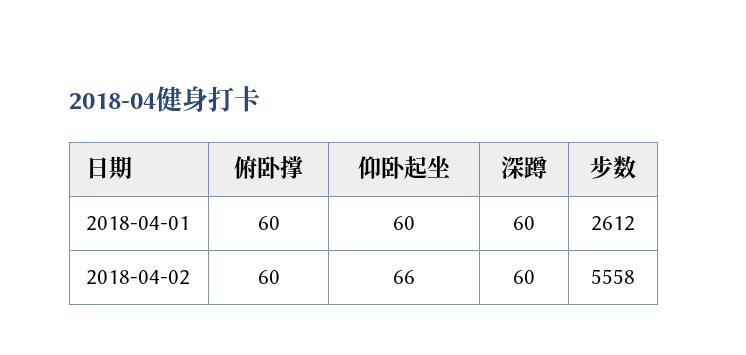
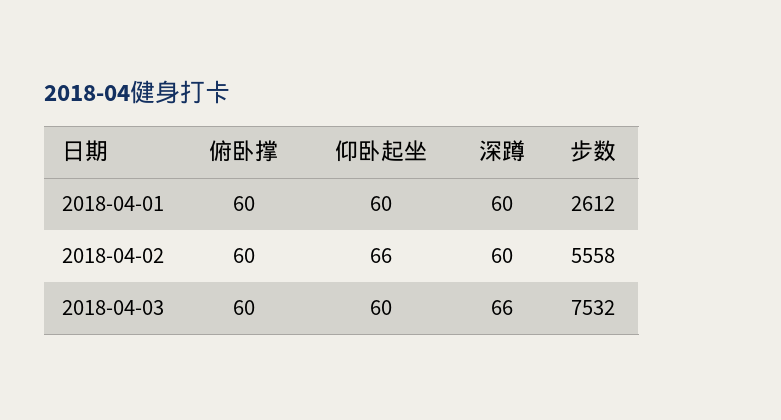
+ 2018-04-03 | 60 | 60 | 66 | 7532

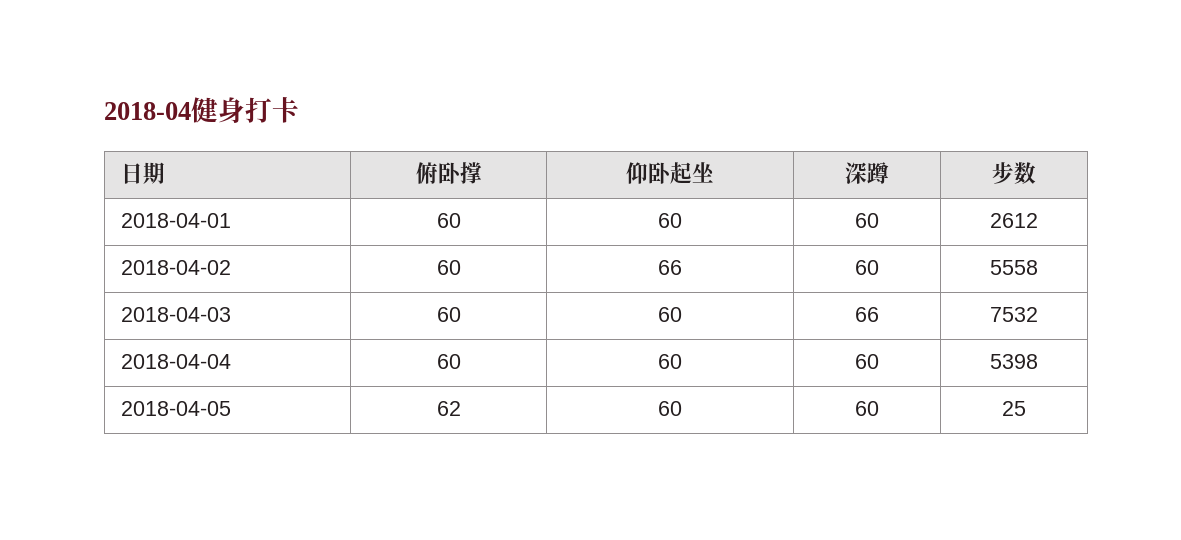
+ 2018-04-04 | 60 | 60 | 60 | 5398
+ 2018-04-05 | 62 | 60 | 60 | 25

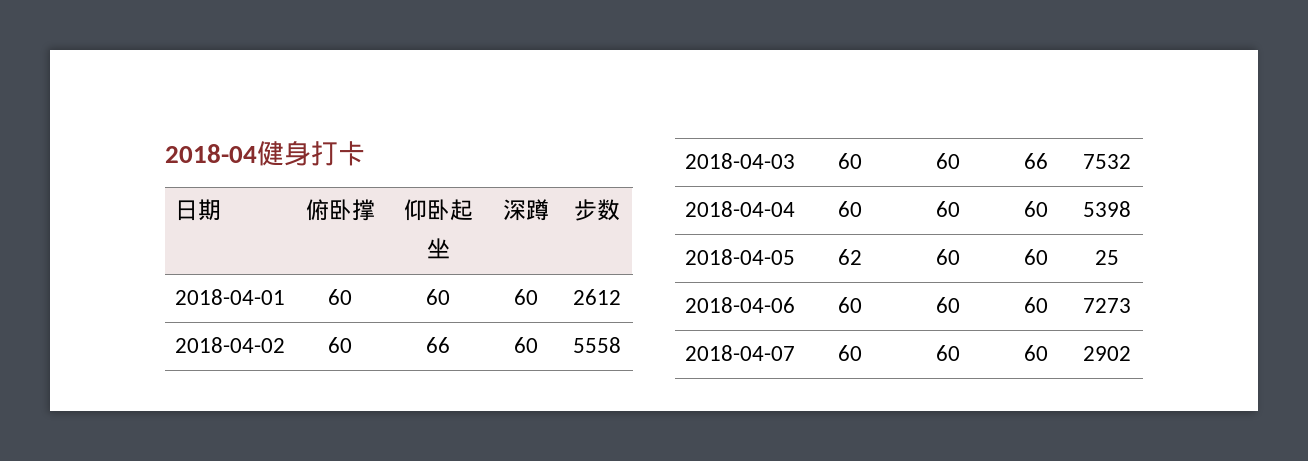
+ 2018-04-06 | 60 | 60 | 60 | 7273
+ 2018-04-07 | 60 | 60 | 60 | 2902

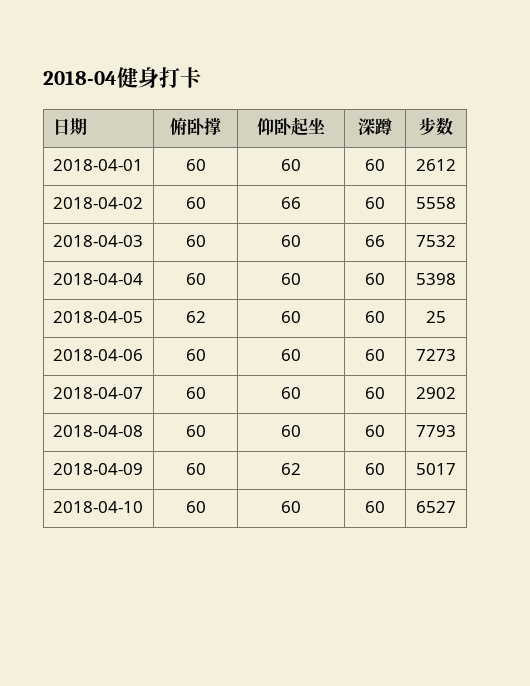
+ 2018-04-08 | 60 | 60 | 60 | 7793
+ 2018-04-09 | 60 | 62 | 60 | 5017
+ 2018-04-10 | 60 | 60 | 60 | 6527

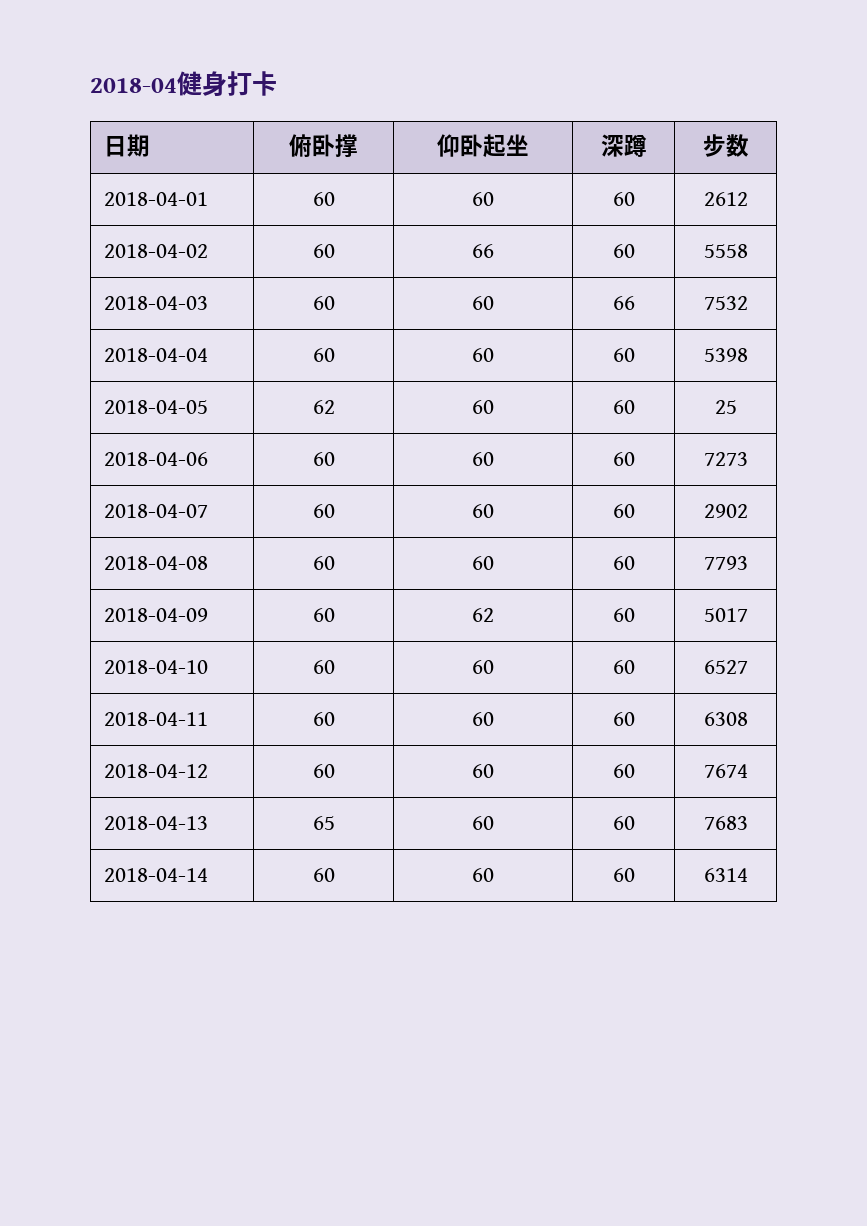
+ 2018-04-11 | 60 | 60 | 60 | 6308
+ 2018-04-12 | 60 | 60 | 60 | 7674
+ 2018-04-13 | 65 | 60 | 60 | 7683
+ 2018-04-14 | 60 | 60 | 60 | 6314

